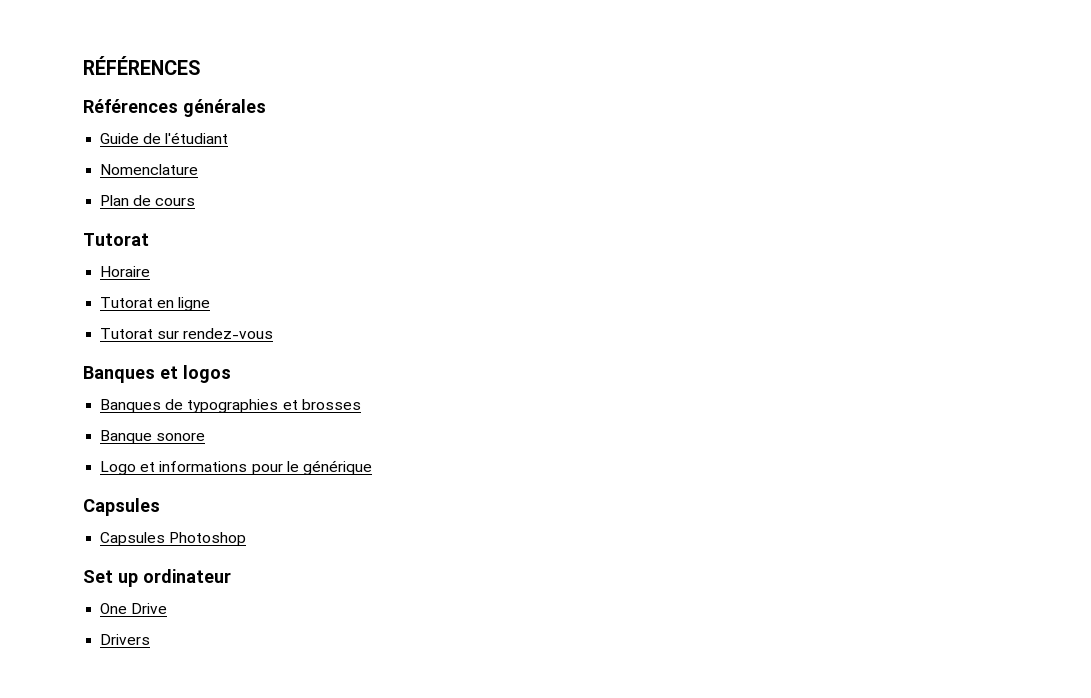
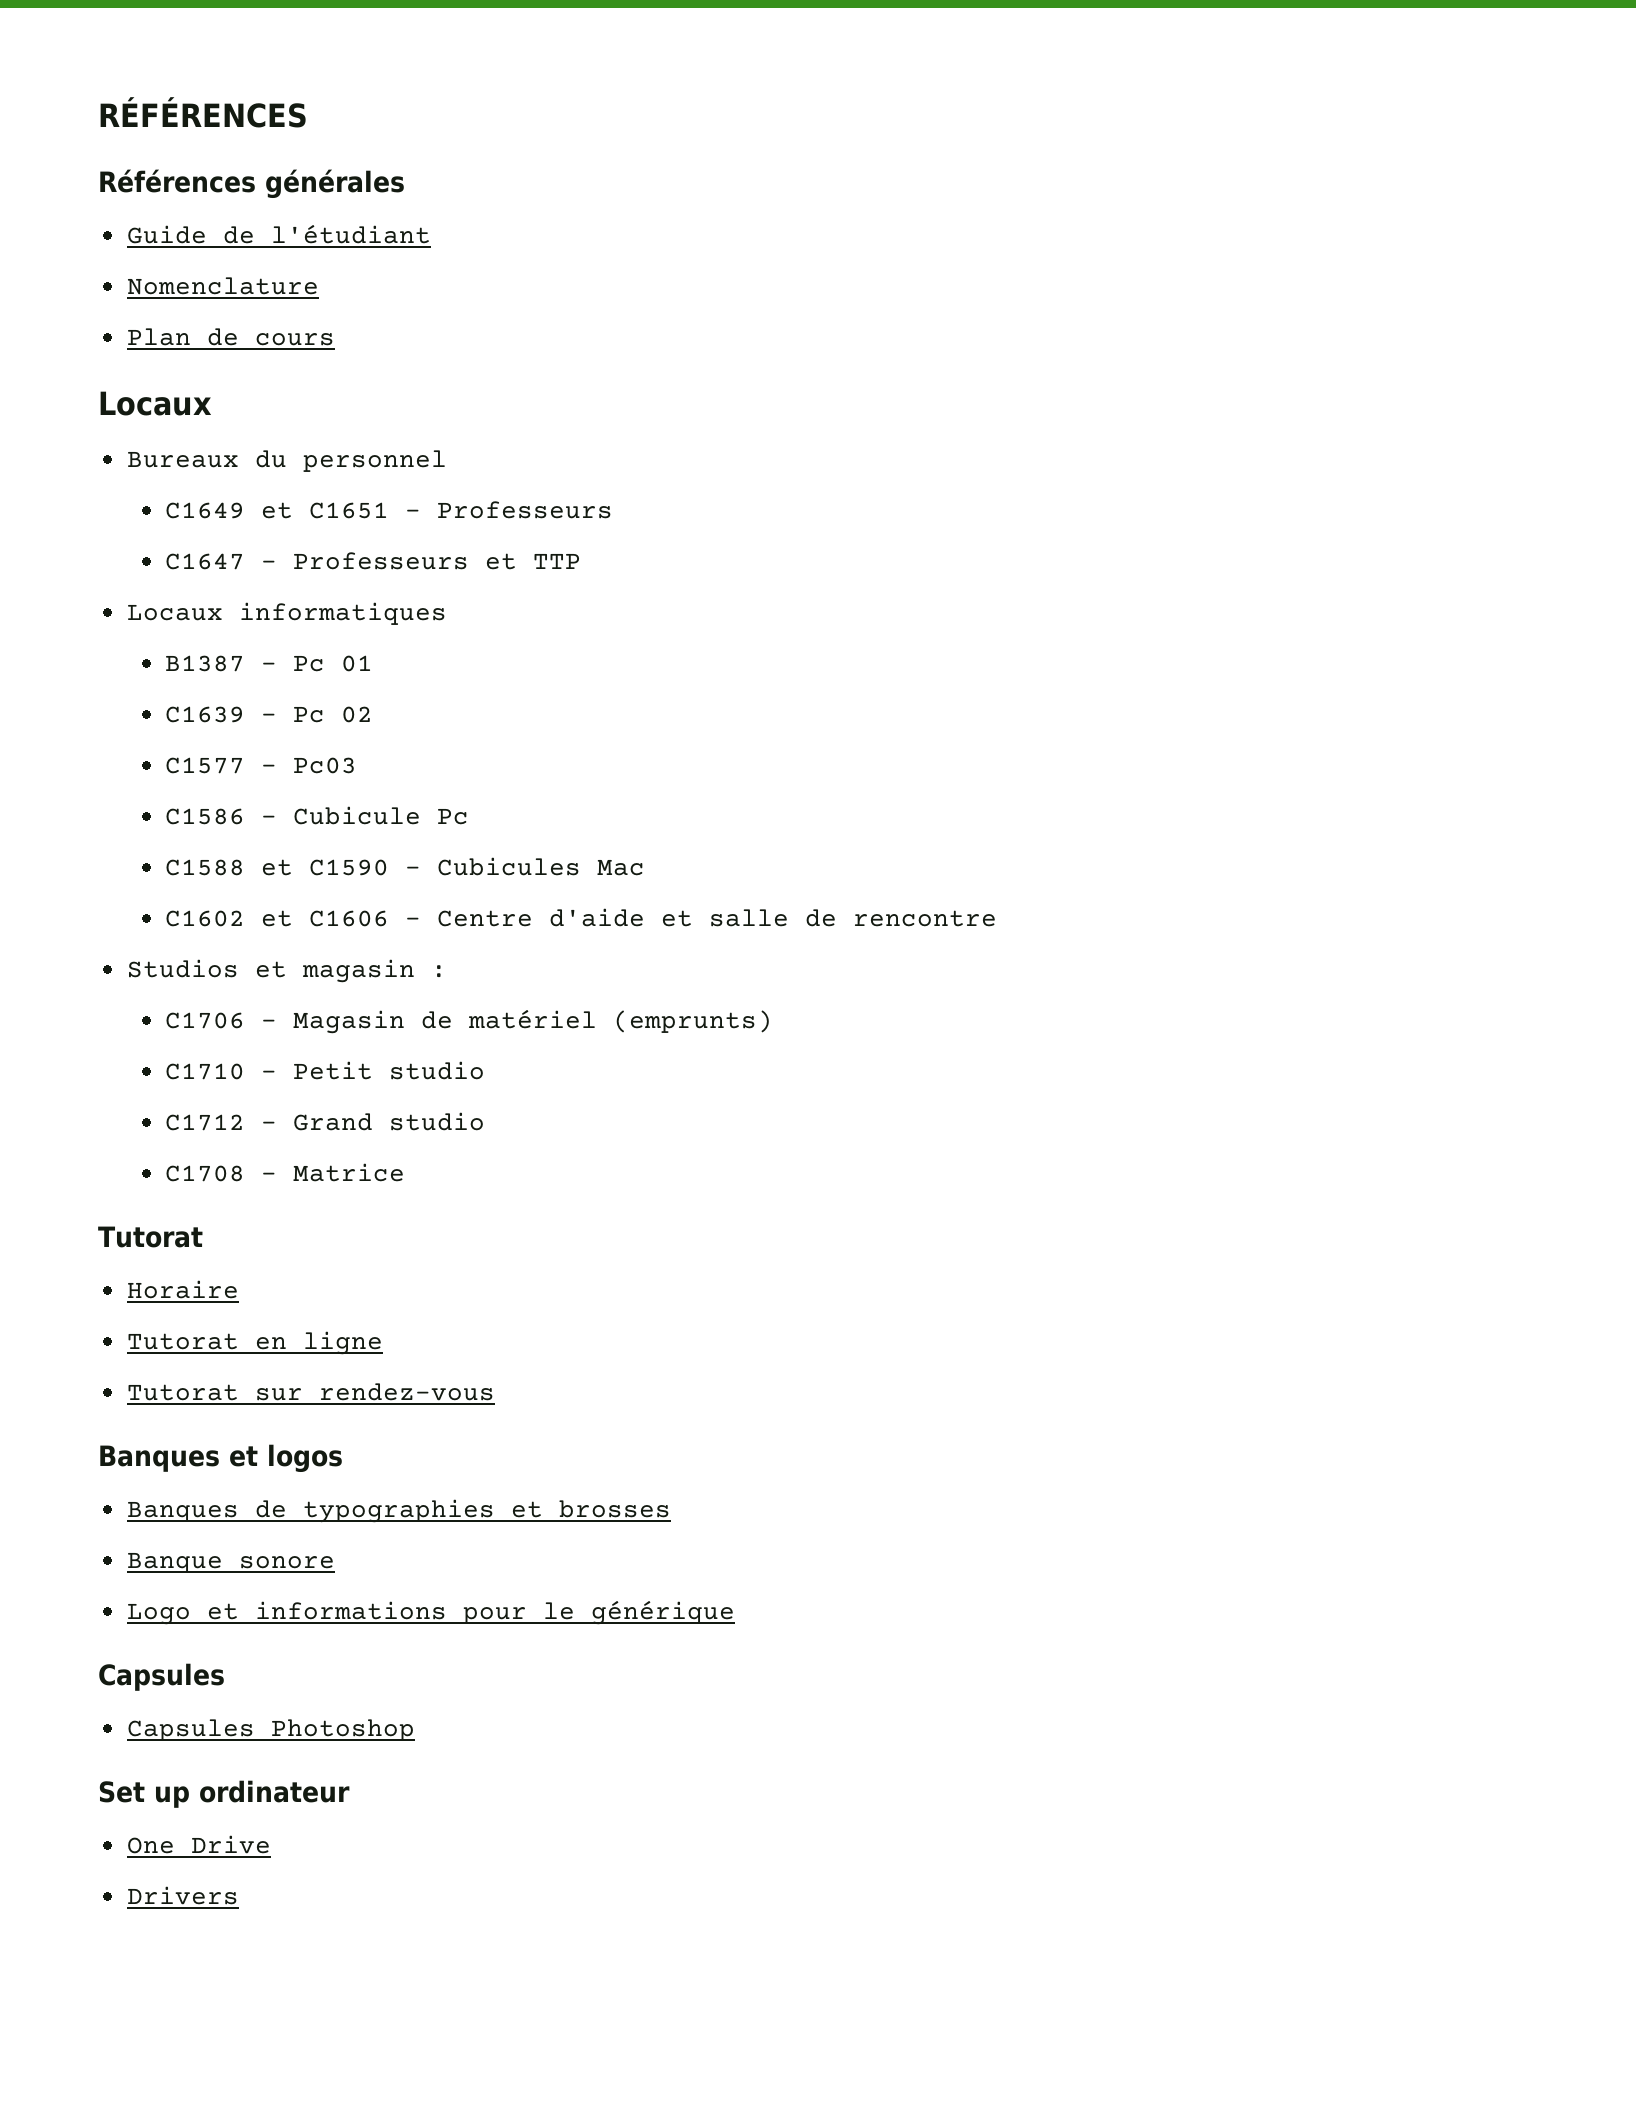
  Plan de cours
+ Locaux
+ Bureaux du personnel
+ C1649 et C1651 - Professeurs
+ C1647 - Professeurs et TTP
+ Locaux informatiques
+ B1387 - Pc 01
+ C1639 - Pc 02
+ C1577 - Pc03
+ C1586 - Cubicule Pc
+ C1588 et C1590 - Cubicules Mac
+ C1602 et C1606 - Centre d'aide et salle de rencontre
+ Studios et magasin :
+ C1706 - Magasin de matériel (emprunts)
+ C1710 - Petit studio
+ C1712 - Grand studio
+ C1708 - Matrice

